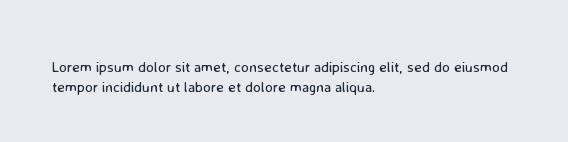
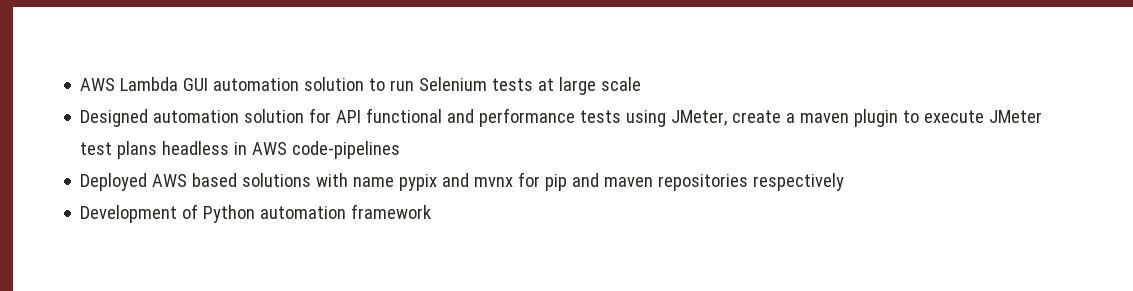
- Lorem ipsum dolor sit amet, consectetur adipiscing elit, sed do eiusmod tempor incididunt ut labore et dolore magna aliqua.
+ AWS Lambda GUI automation solution to run Selenium tests at large scale
+ Designed automation solution for API functional and performance tests using JMeter, create a maven plugin to execute JMeter test plans headless in AWS code-pipelines
+ Deployed AWS based solutions with name pypix and mvnx for pip and maven repositories respectively
+ Development of Python automation framework

